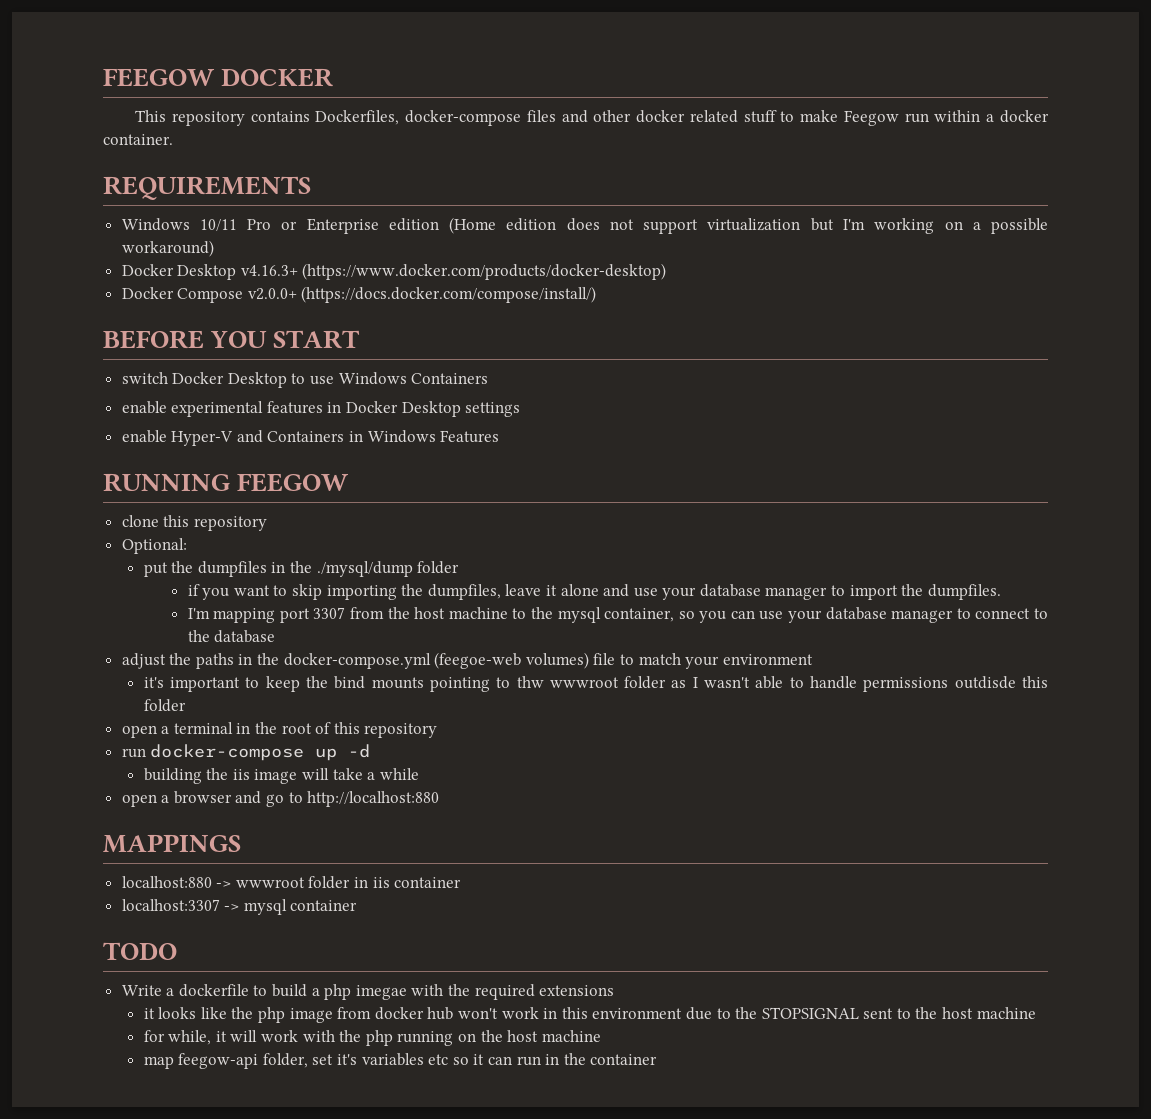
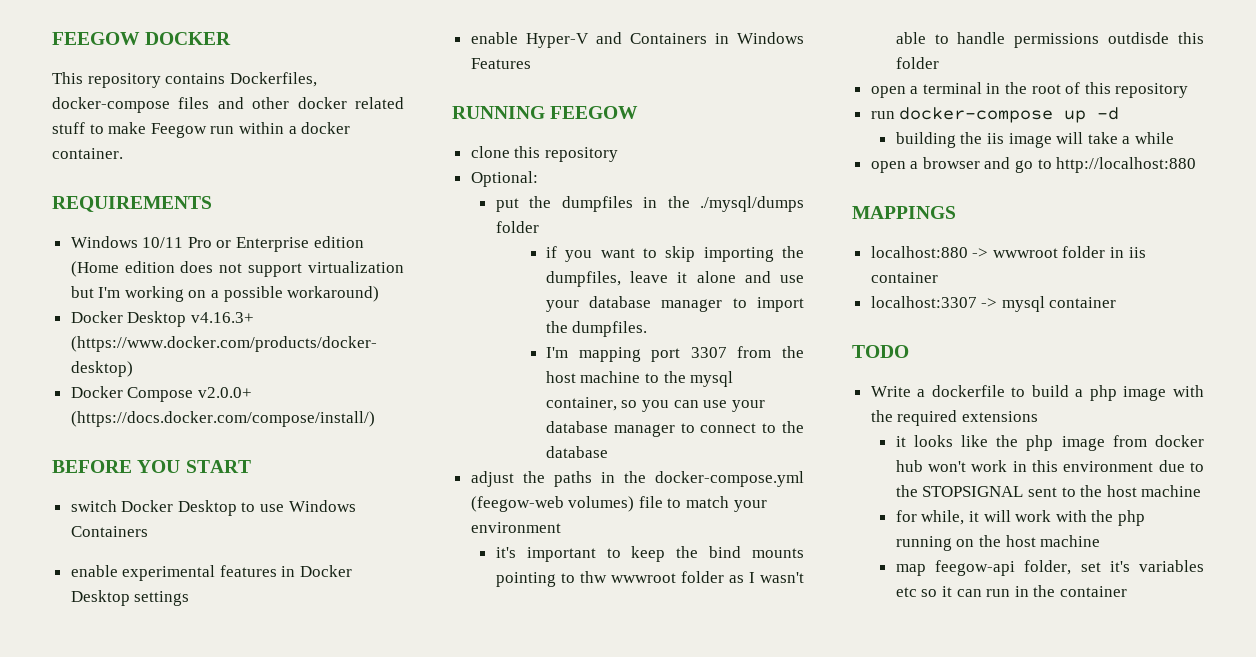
- put the dumpfiles in the ./mysql/dump folder
+ put the dumpfiles in the ./mysql/dumps folder
- adjust the paths in the docker-compose.yml (feegoe-web volumes) file to match your environment
+ adjust the paths in the docker-compose.yml (feegow-web volumes) file to match your environment
- Write a dockerfile to build a php imegae with the required extensions
+ Write a dockerfile to build a php image with the required extensions

